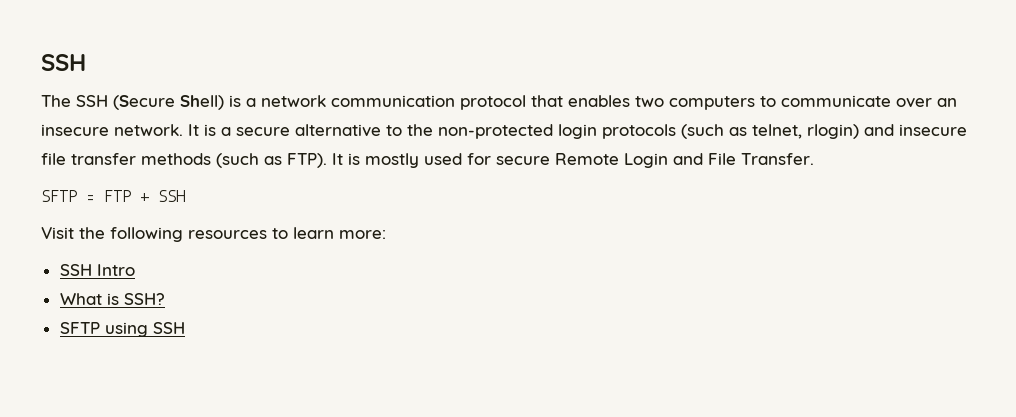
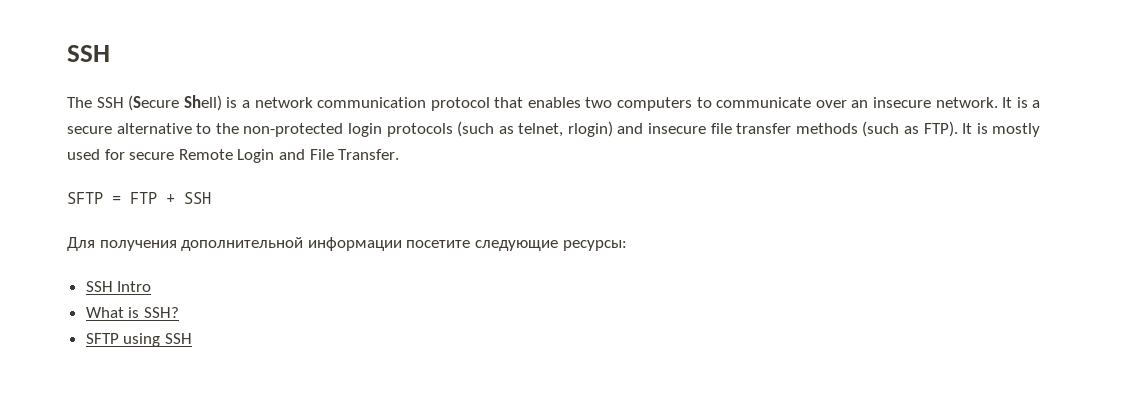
- Visit the following resources to learn more:
+ Для получения дополнительной информации посетите следующие ресурсы:

